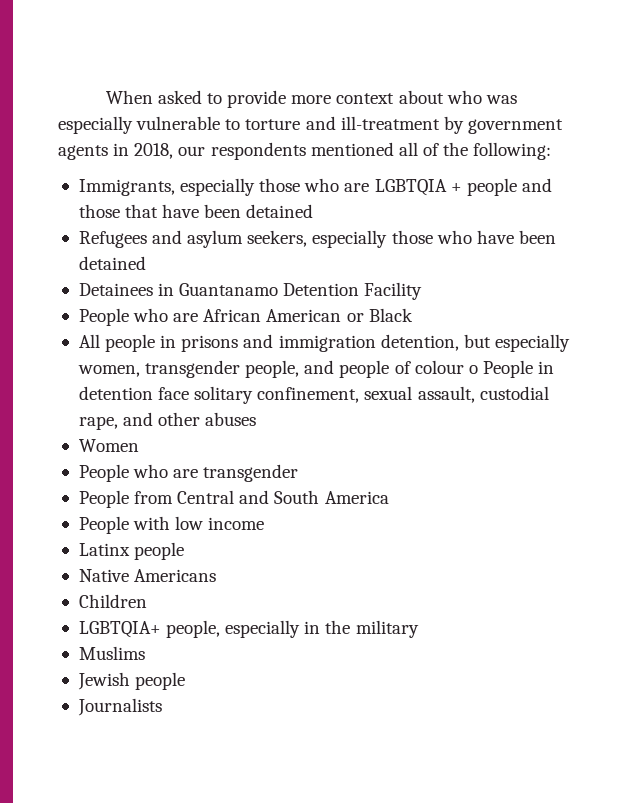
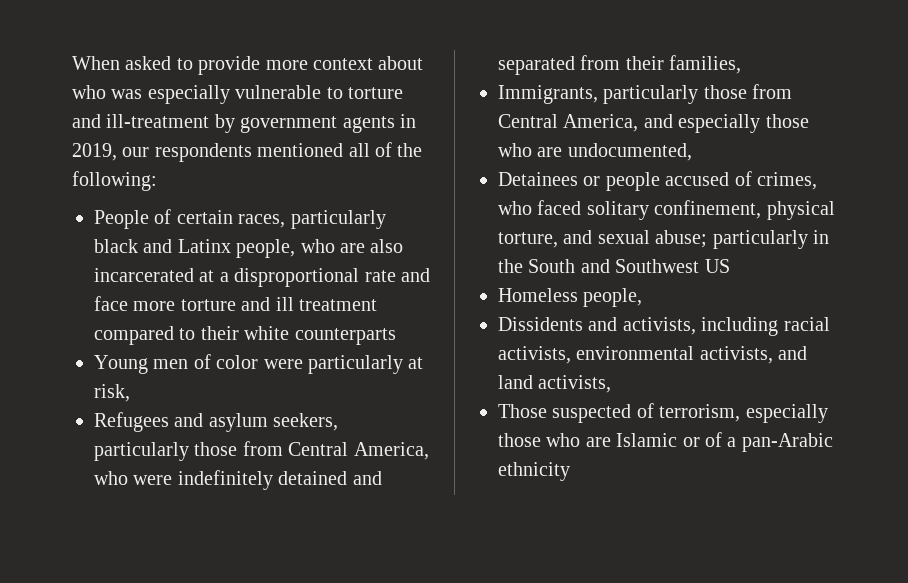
- When asked to provide more context about who was especially vulnerable to torture and ill-treatment by government agents in 2018, our respondents mentioned all of the following:
+ When asked to provide more context about who was especially vulnerable to torture and ill-treatment by government agents in 2019, our respondents mentioned all of the following:
- Immigrants, especially those who are LGBTQIA + people and those that have been detained
- Refugees and asylum seekers, especially those who have been detained
- Detainees in Guantanamo Detention Facility
- People who are African American or Black
- All people in prisons and immigration detention, but especially women, transgender people, and people of colour o People in detention face solitary confinement, sexual assault, custodial rape, and other abuses
- Women
- People who are transgender
- People from Central and South America
- People with low income
- Latinx people
- Native Americans
- Children
- LGBTQIA+ people, especially in the military
- Muslims
- Jewish people
- Journalists
+ People of certain races, particularly black and Latinx people, who are also incarcerated at a disproportional rate and face more torture and ill treatment compared to their white counterparts
+ Young men of color were particularly at risk,
+ Refugees and asylum seekers, particularly those from Central America, who were indefinitely detained and separated from their families,
+ Immigrants, particularly those from Central America, and especially those who are undocumented,
+ Detainees or people accused of crimes, who faced solitary confinement, physical torture, and sexual abuse; particularly in the South and Southwest US
+ Homeless people,
+ Dissidents and activists, including racial activists, environmental activists, and land activists,
+ Those suspected of terrorism, especially those who are Islamic or of a pan-Arabic ethnicity

